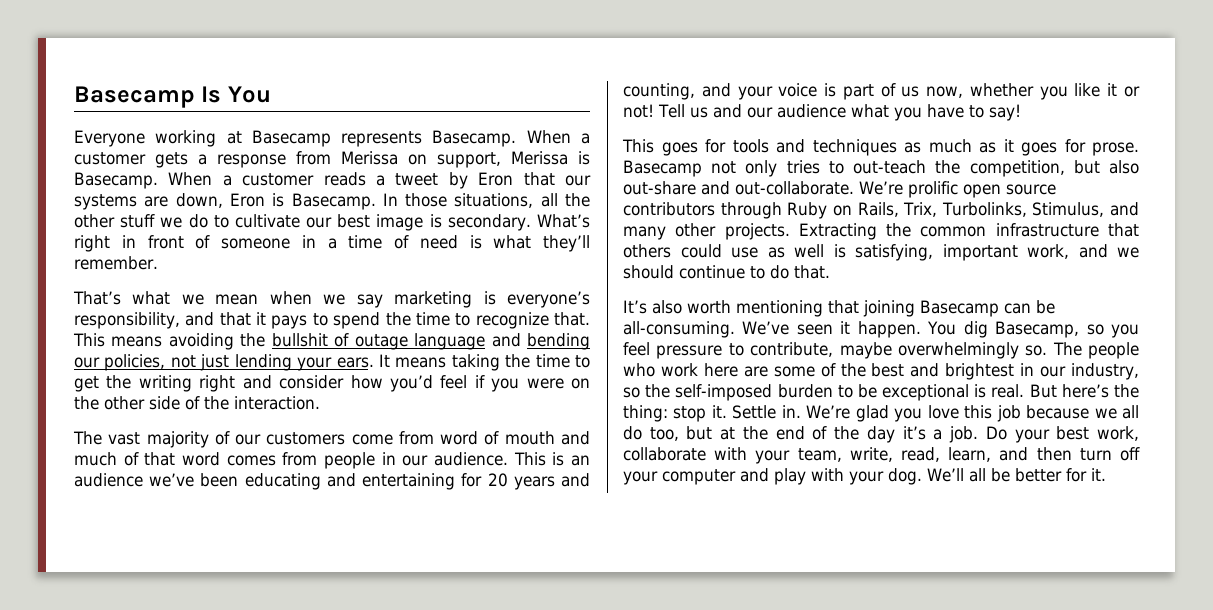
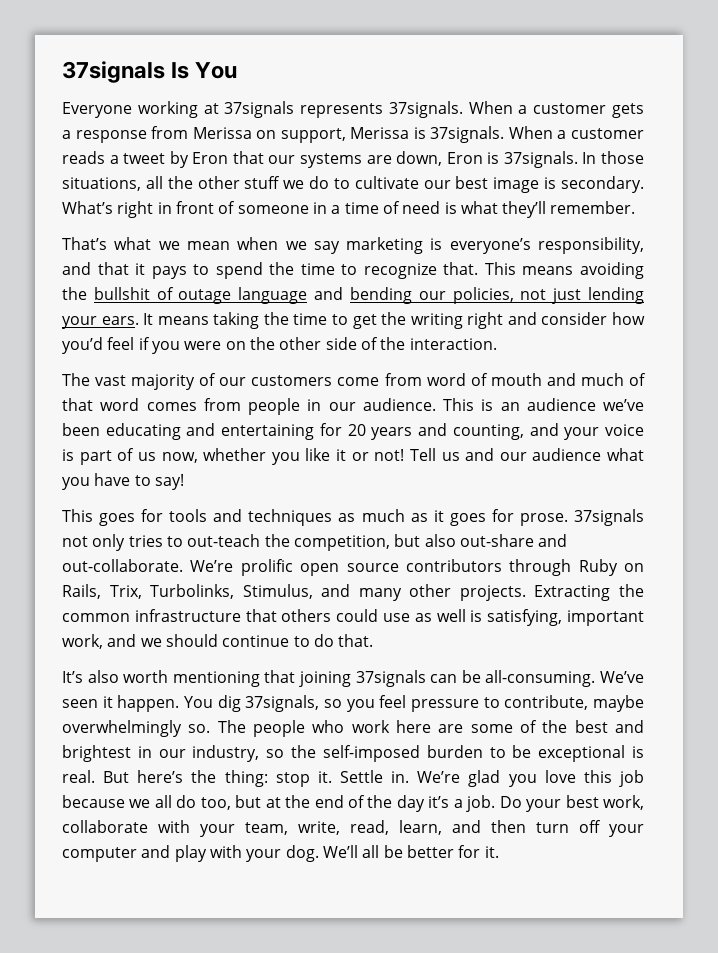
- Basecamp Is You
+ 37signals Is You
- Everyone working at Basecamp represents Basecamp.
+ Everyone working at 37signals represents 37signals.
- When a customer gets a response from Merissa on support, Merissa is Basecamp.
+ When a customer gets a response from Merissa on support, Merissa is 37signals.
- When a customer reads a tweet by Eron that our systems are down, Eron is Basecamp.
+ When a customer reads a tweet by Eron that our systems are down, Eron is 37signals.
- Basecamp not only tries to out-teach the competition, but also out-share and out-collaborate.
+ 37signals not only tries to out-teach the competition, but also out-share and out-collaborate.
- It’s also worth mentioning that joining Basecamp can be all-consuming.
+ It’s also worth mentioning that joining 37signals can be all-consuming.
- You dig Basecamp, so you feel pressure to contribute, maybe overwhelmingly so.
+ You dig 37signals, so you feel pressure to contribute, maybe overwhelmingly so.

